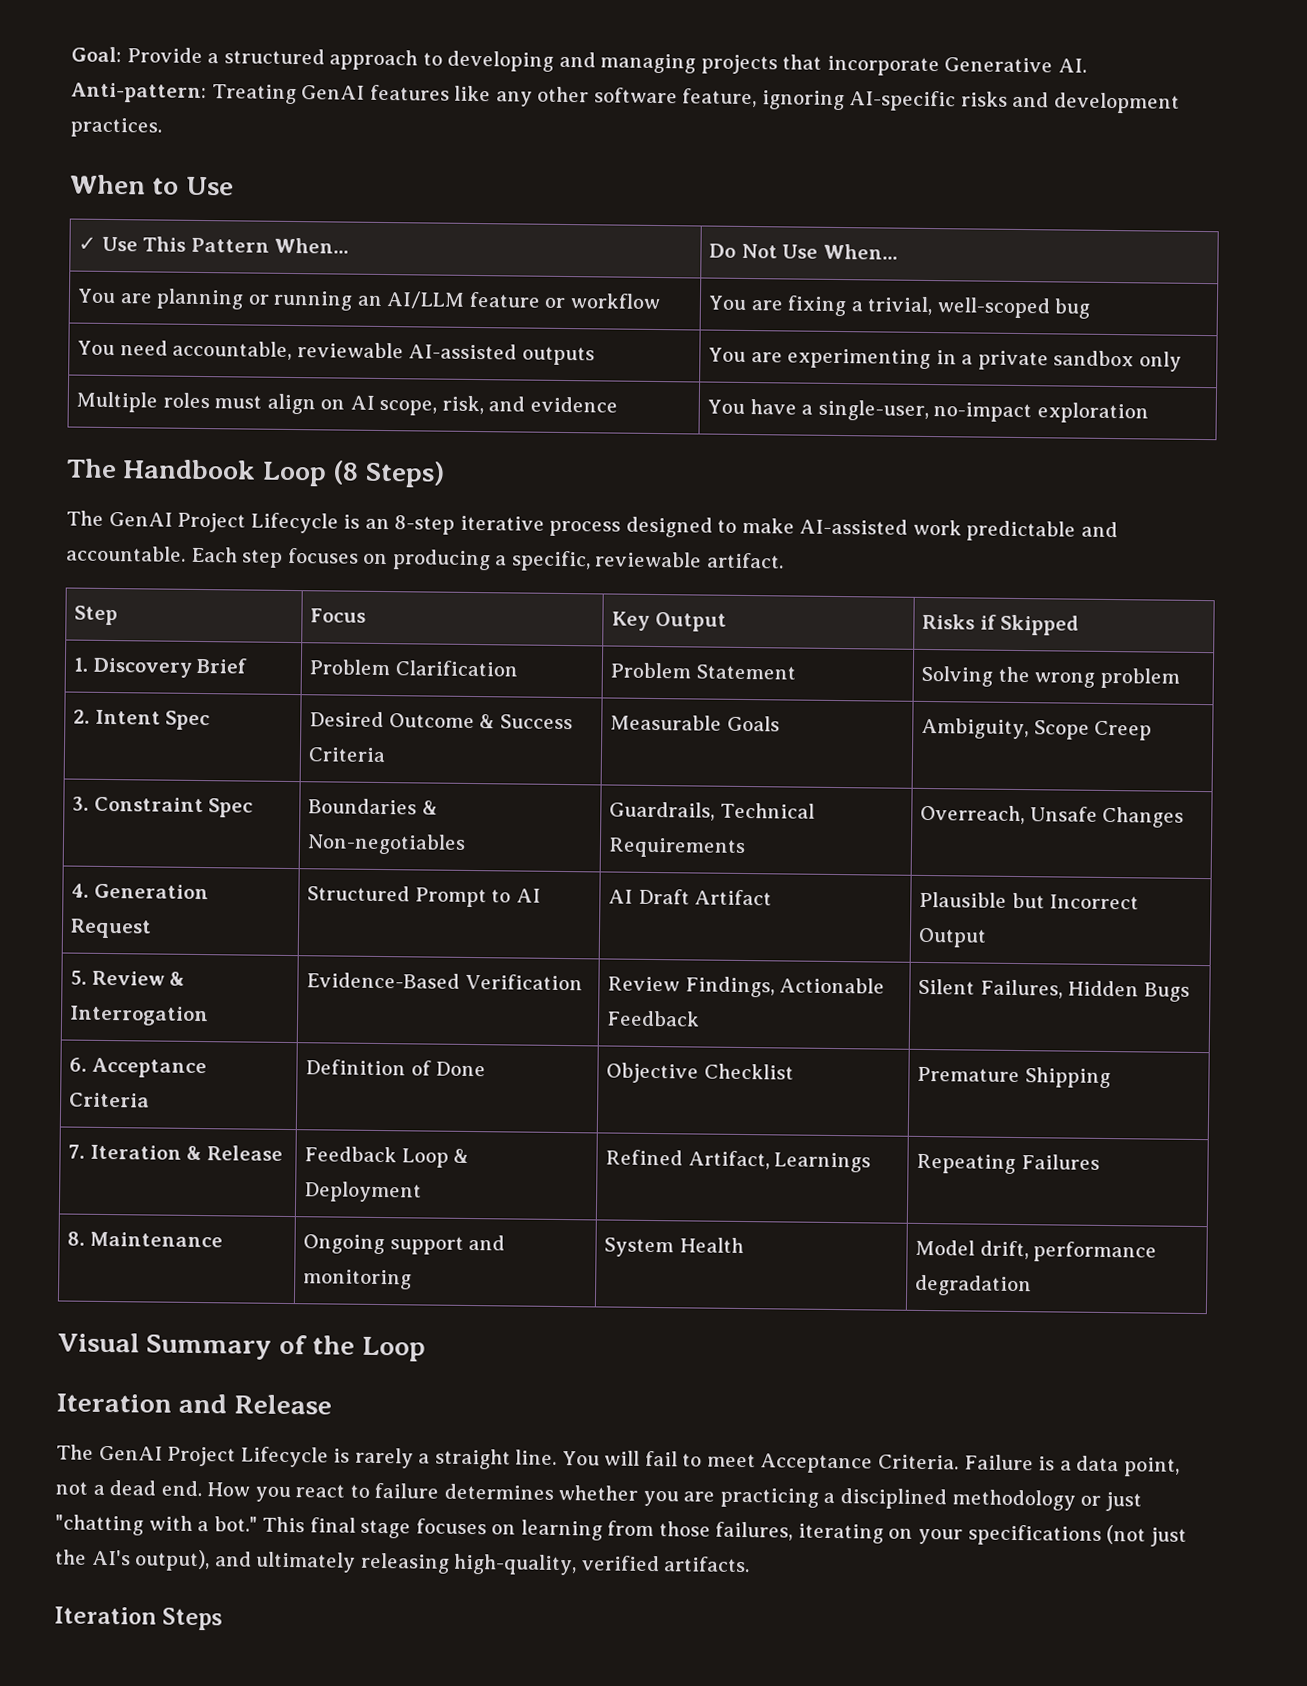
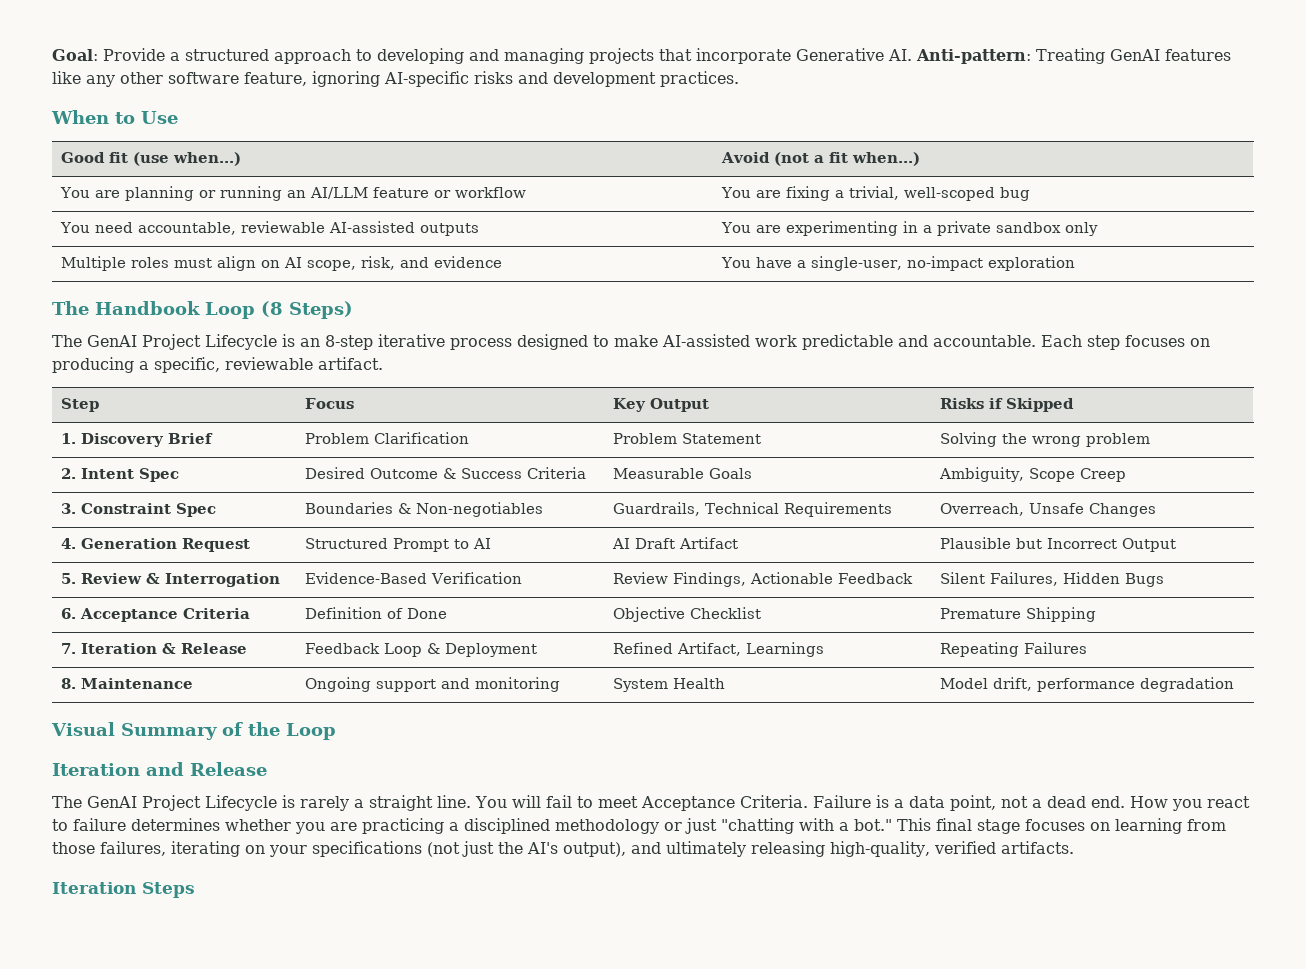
- ✓ Use This Pattern When... | Do Not Use When...
+ Good fit (use when...) | Avoid (not a fit when...)

